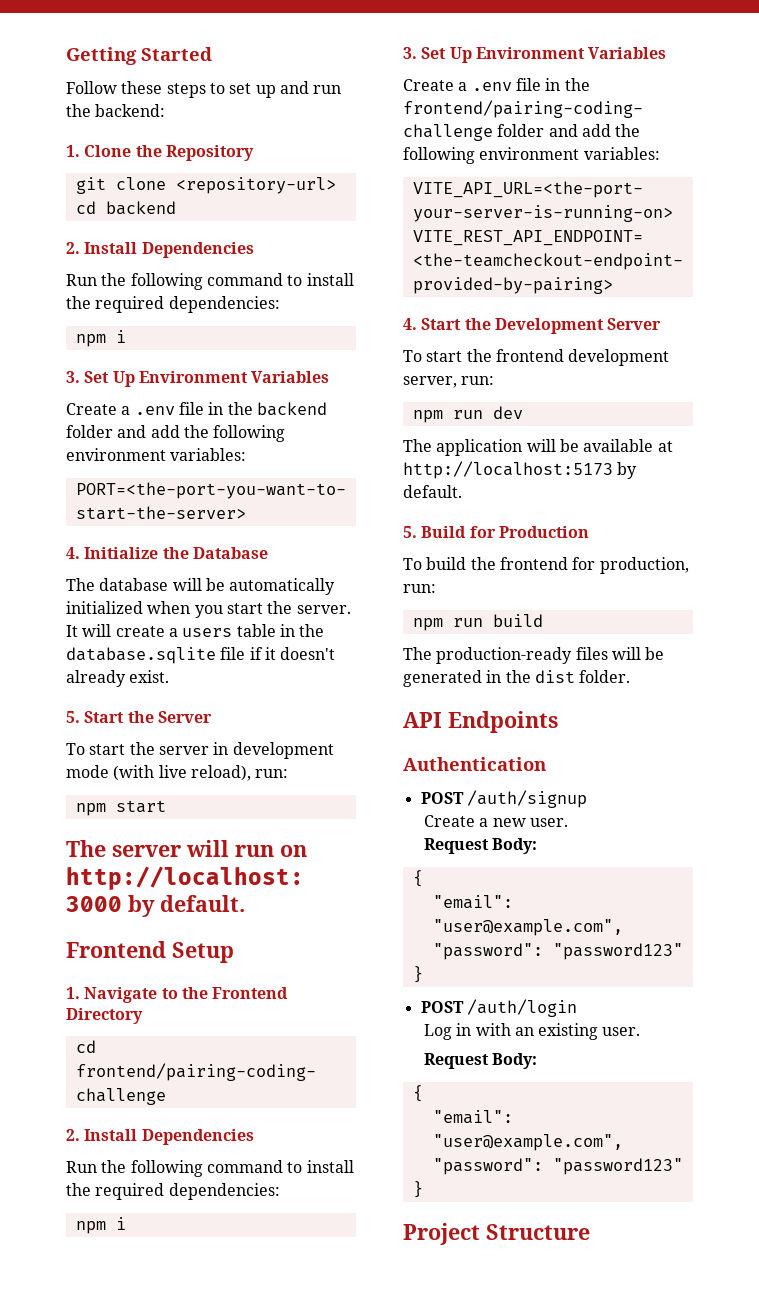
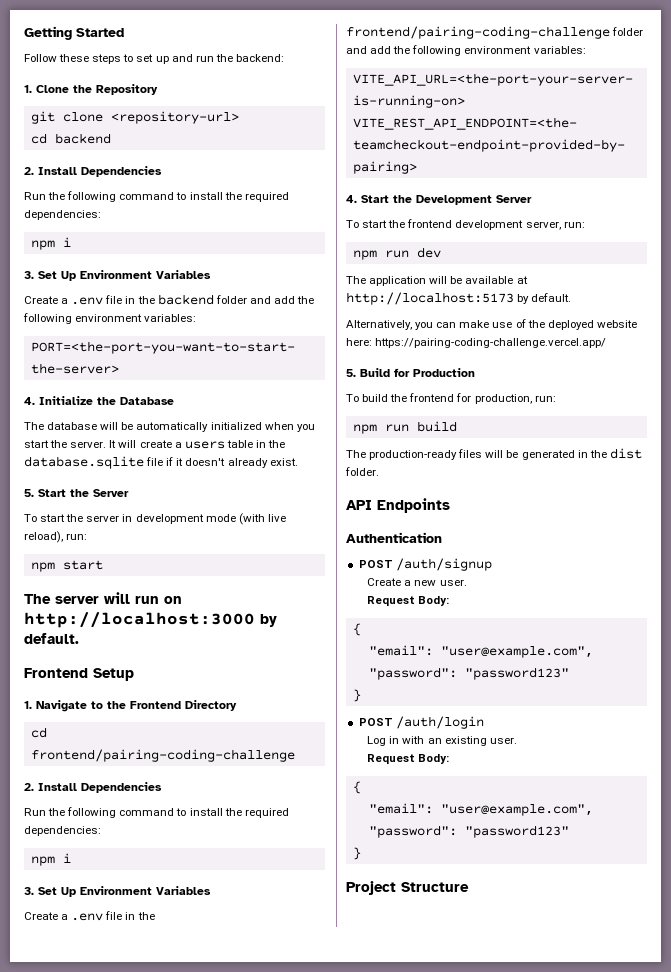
+ Alternatively, you can make use of the deployed website here: https://pairing-coding-challenge.vercel.app/

